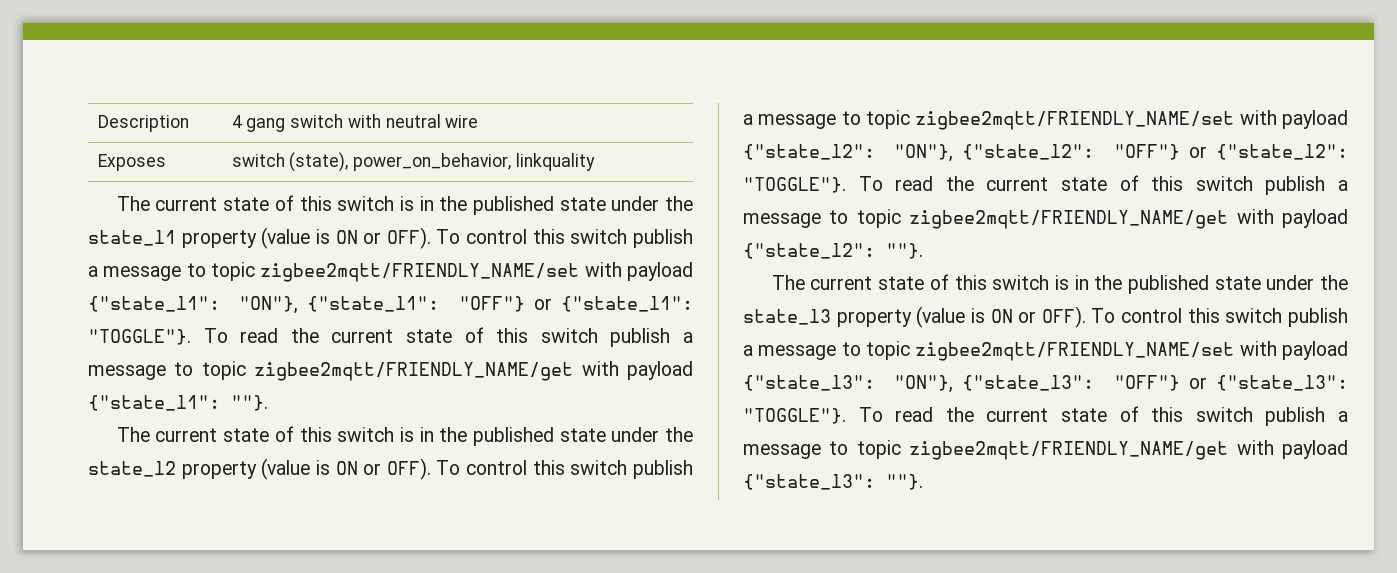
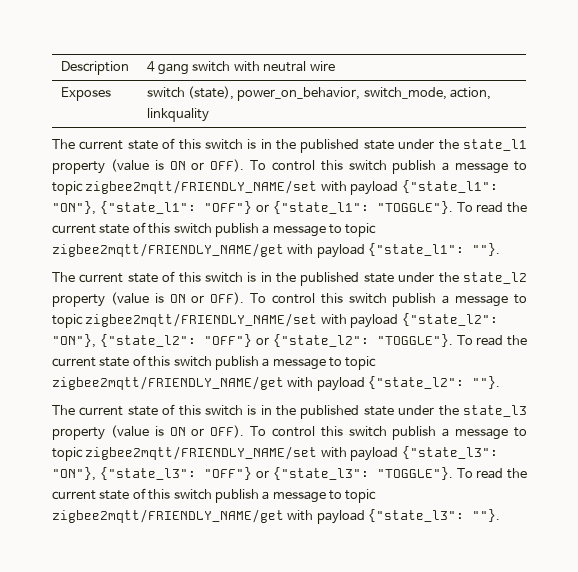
- Exposes | switch (state), power_on_behavior, linkquality
+ Exposes | switch (state), power_on_behavior, switch_mode, action, linkquality

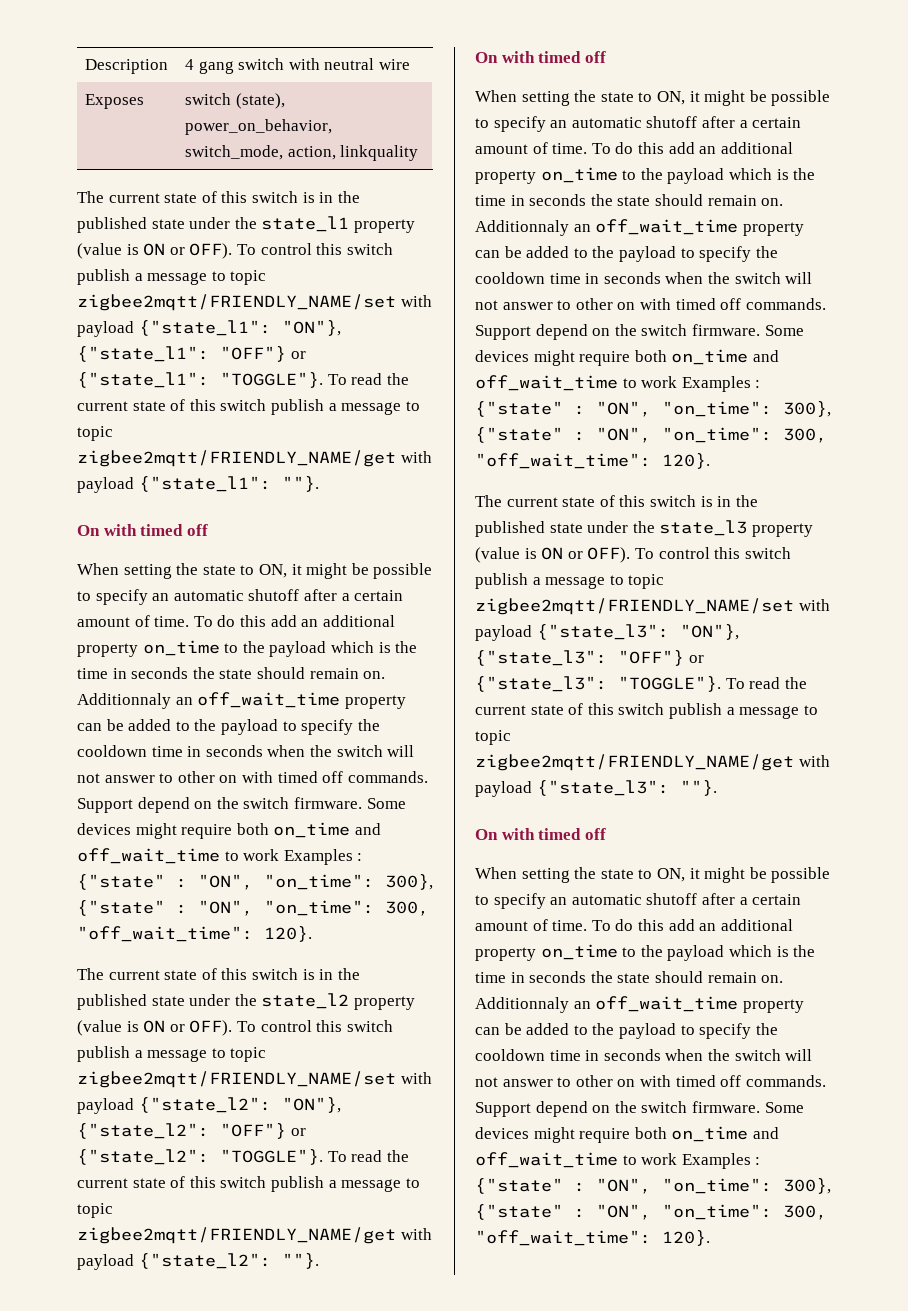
  To read the current state of this switch publish a message to topic zigbee2mqtt/FRIENDLY_NAME/get with payload {"state_l1": ""}.
+ On with timed off
+ When setting the state to ON, it might be possible to specify an automatic shutoff after a certain amount of time. To do this add an additional property on_time to the payload which is the time in seconds the state should remain on. Additionnaly an off_wait_time property can be added to the payload to specify the cooldown time in seconds when the switch will not answer to other on with timed off commands. Support depend on the switch firmware. Some devices might require both on_time and off_wait_time to work Examples : {"state" : "ON", "on_time": 300}, {"state" : "ON", "on_time": 300, "off_wait_time": 120}.
  To read the current state of this switch publish a message to topic zigbee2mqtt/FRIENDLY_NAME/get with payload {"state_l2": ""}.
+ On with timed off
+ When setting the state to ON, it might be possible to specify an automatic shutoff after a certain amount of time. To do this add an additional property on_time to the payload which is the time in seconds the state should remain on. Additionnaly an off_wait_time property can be added to the payload to specify the cooldown time in seconds when the switch will not answer to other on with timed off commands. Support depend on the switch firmware. Some devices might require both on_time and off_wait_time to work Examples : {"state" : "ON", "on_time": 300}, {"state" : "ON", "on_time": 300, "off_wait_time": 120}.
  To read the current state of this switch publish a message to topic zigbee2mqtt/FRIENDLY_NAME/get with payload {"state_l3": ""}.
+ On with timed off
+ When setting the state to ON, it might be possible to specify an automatic shutoff after a certain amount of time. To do this add an additional property on_time to the payload which is the time in seconds the state should remain on. Additionnaly an off_wait_time property can be added to the payload to specify the cooldown time in seconds when the switch will not answer to other on with timed off commands. Support depend on the switch firmware. Some devices might require both on_time and off_wait_time to work Examples : {"state" : "ON", "on_time": 300}, {"state" : "ON", "on_time": 300, "off_wait_time": 120}.

